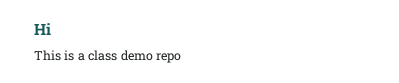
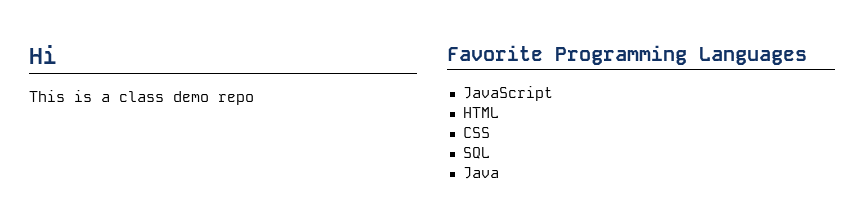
+ Favorite Programming Languages
+ JavaScript
+ HTML
+ CSS
+ SQL
+ Java

